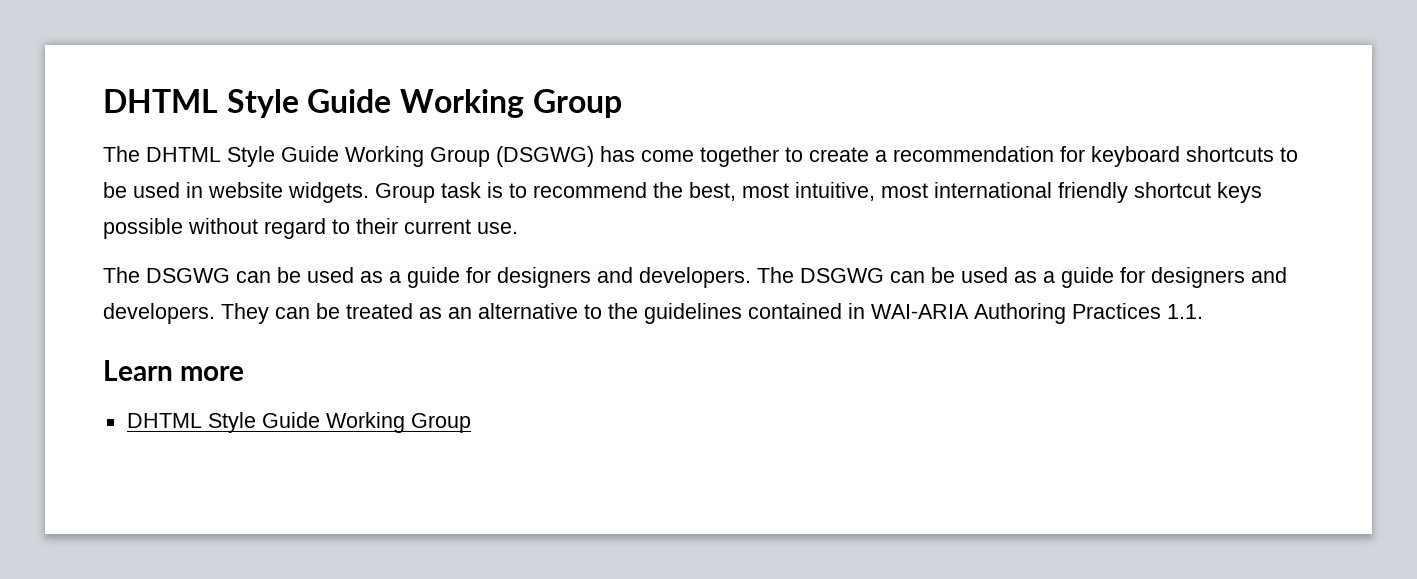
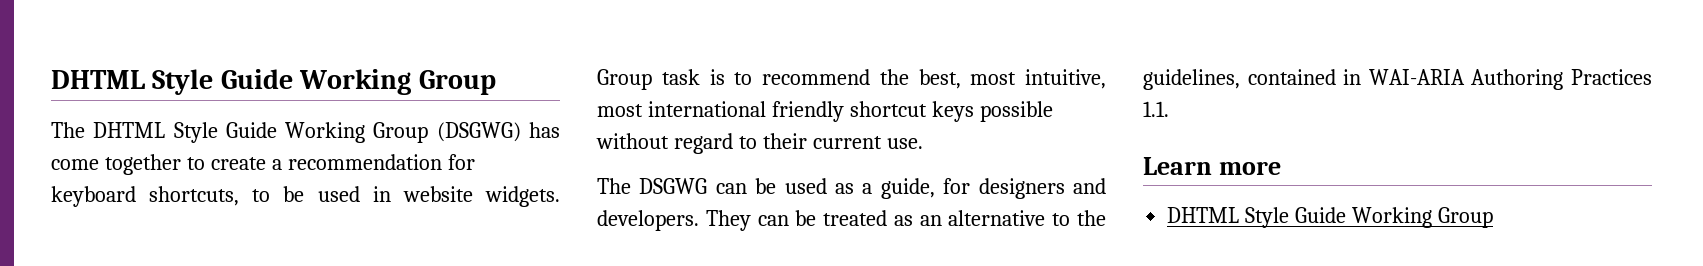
- The DHTML Style Guide Working Group (DSGWG) has come together to create a recommendation for keyboard shortcuts to be used in website widgets.
+ The DHTML Style Guide Working Group (DSGWG) has come together to create a recommendation for keyboard shortcuts, to be used in website widgets.
- The DSGWG can be used as a guide for designers and developers. The DSGWG can be used as a guide for designers and developers.
+ The DSGWG can be used as a guide, for designers and developers.
- They can be treated as an alternative to the guidelines contained in WAI-ARIA Authoring Practices 1.1.
+ They can be treated as an alternative to the guidelines, contained in WAI-ARIA Authoring Practices 1.1.

